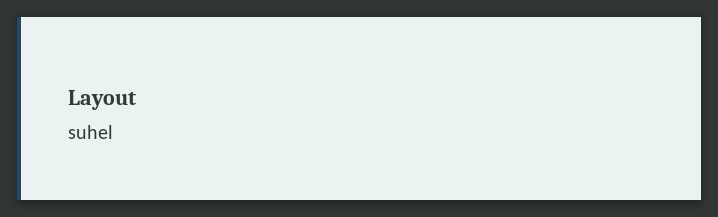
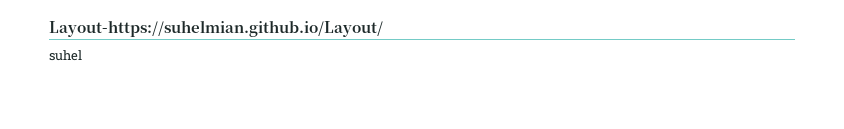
- Layout
+ Layout-https://suhelmian.github.io/Layout/

